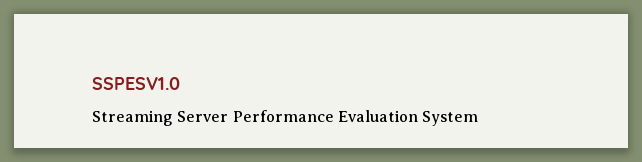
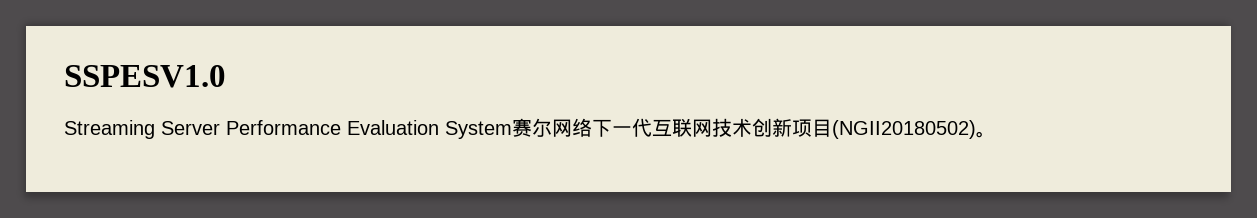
- Streaming Server Performance Evaluation System
+ Streaming Server Performance Evaluation System赛尔网络下一代互联网技术创新项目(NGII20180502)。

